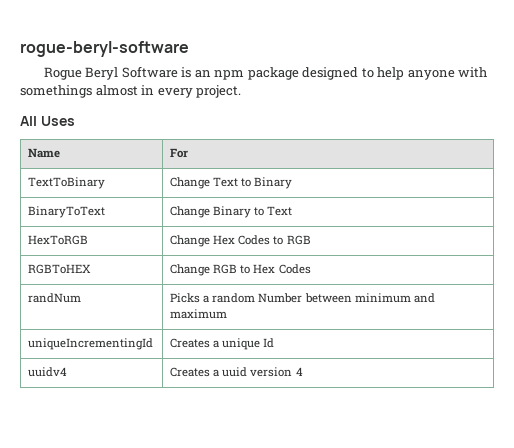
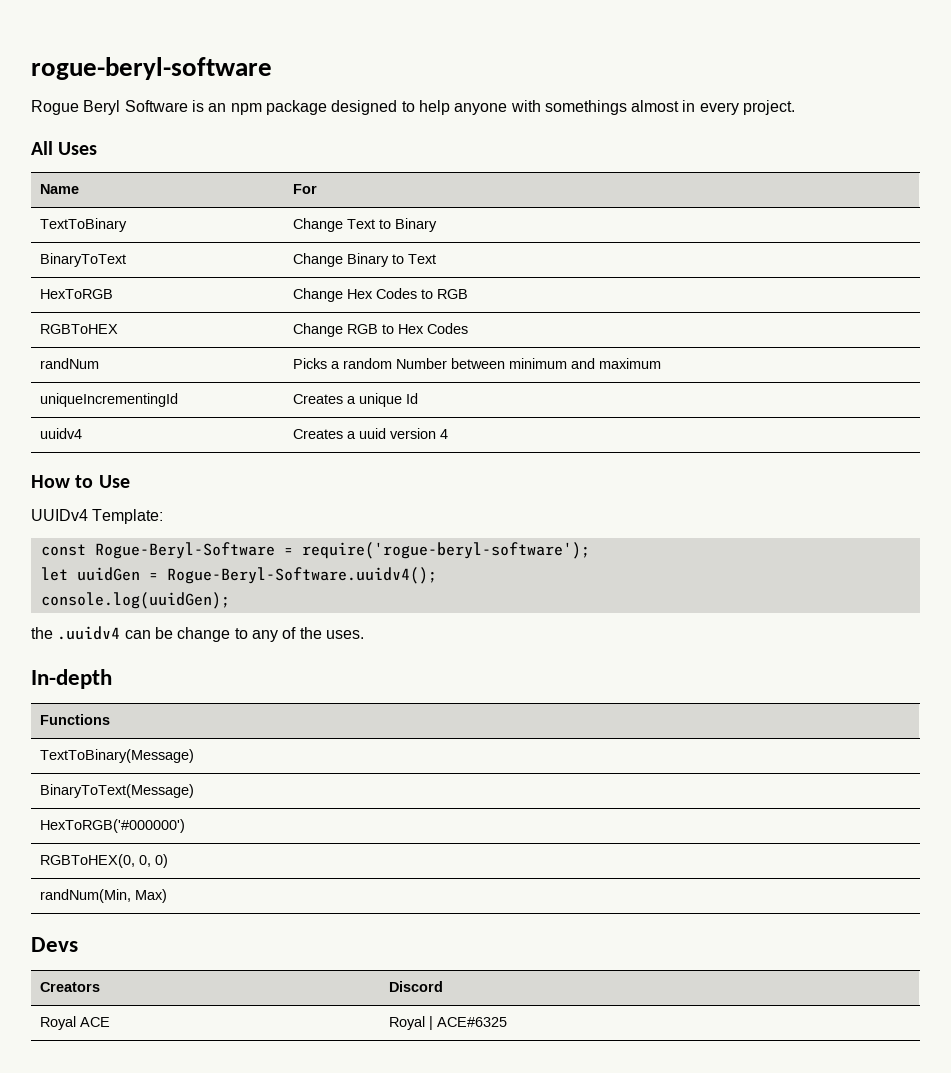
+ How to Use
+ UUIDv4 Template:
+ const Rogue-Beryl-Software = require('rogue-beryl-software');
+ let uuidGen = Rogue-Beryl-Software.uuidv4();
+ console.log(uuidGen);
+ the .uuidv4 can be change to any of the uses.
+ In-depth
+ Functions
+ TextToBinary(Message)
+ BinaryToText(Message)
+ HexToRGB('#000000')
+ RGBToHEX(0, 0, 0)
+ randNum(Min, Max)
+ Devs
+ Creators | Discord
+ Royal ACE | Royal | ACE#6325

